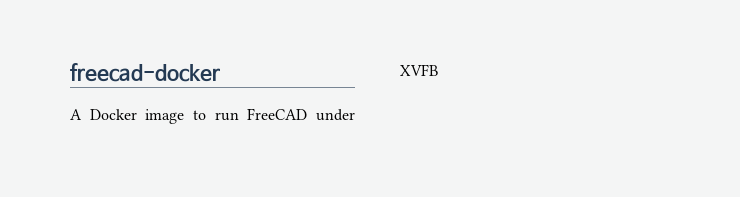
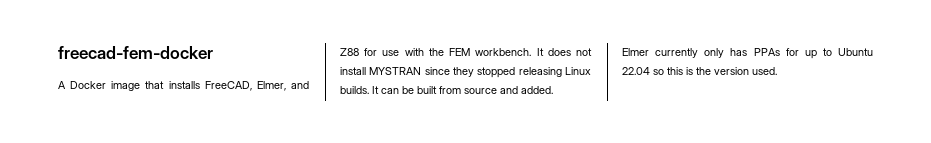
- freecad-docker
+ freecad-fem-docker
- A Docker image to run FreeCAD under XVFB
+ A Docker image that installs FreeCAD, Elmer, and Z88 for use with the FEM workbench. It does not install MYSTRAN since they stopped releasing Linux builds. It can be built from source and added.
+ Elmer currently only has PPAs for up to Ubuntu 22.04 so this is the version used.

